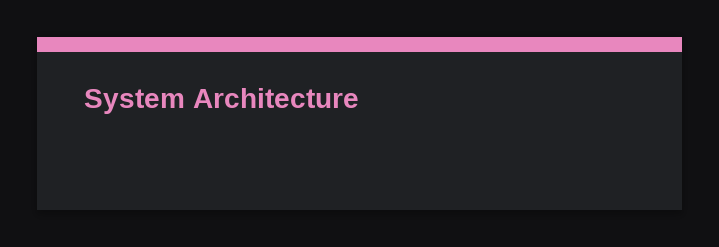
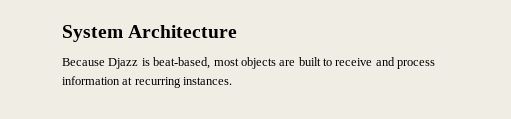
+ Because Djazz is beat-based, most objects are built to receive and process information at recurring instances.

